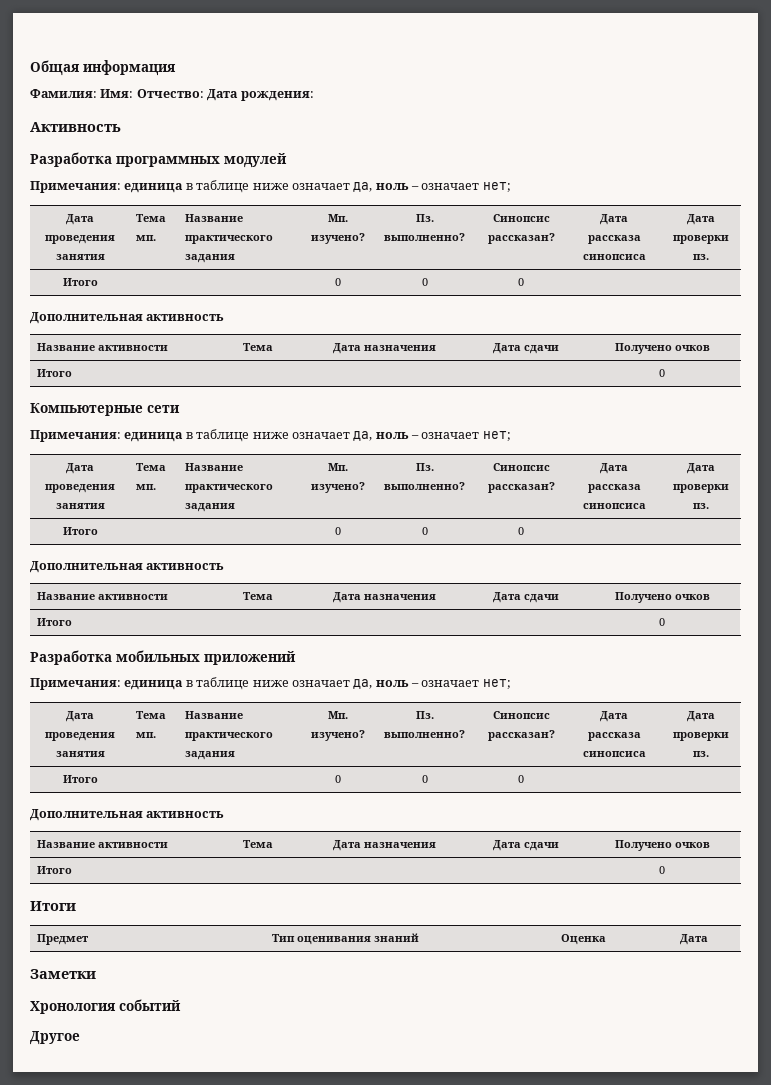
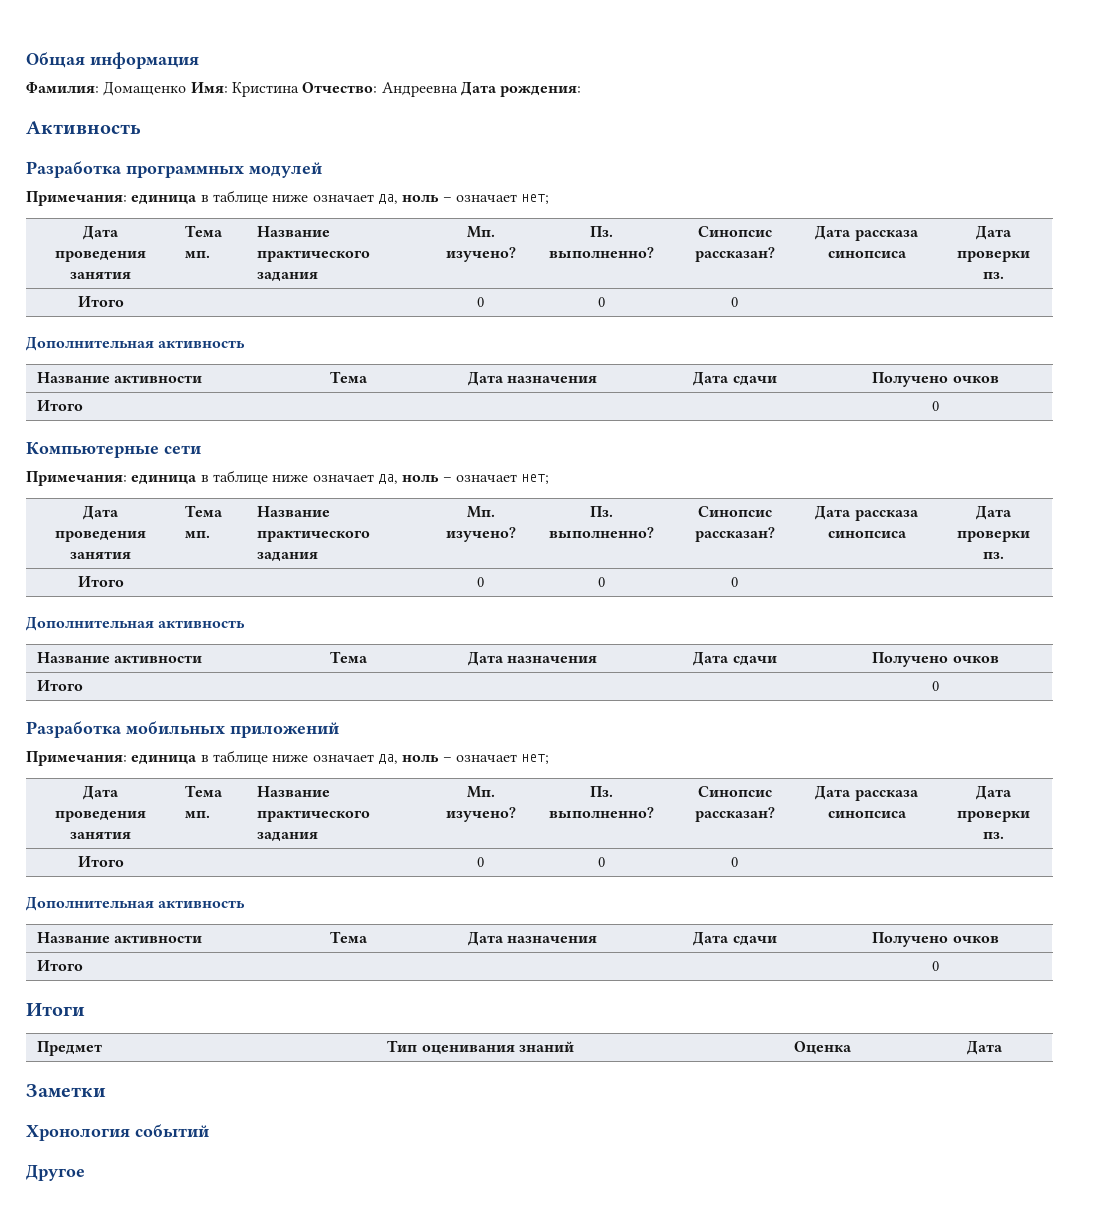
- Фамилия: Имя: Отчество: Дата рождения:
+ Фамилия: Домащенко Имя: Кристина Отчество: Андреевна Дата рождения:

